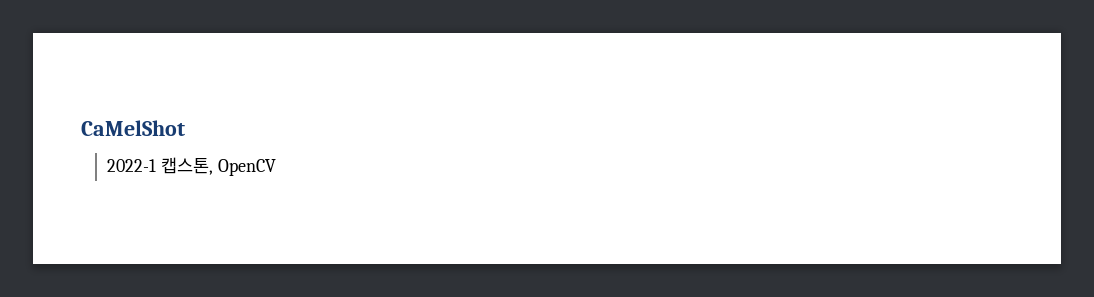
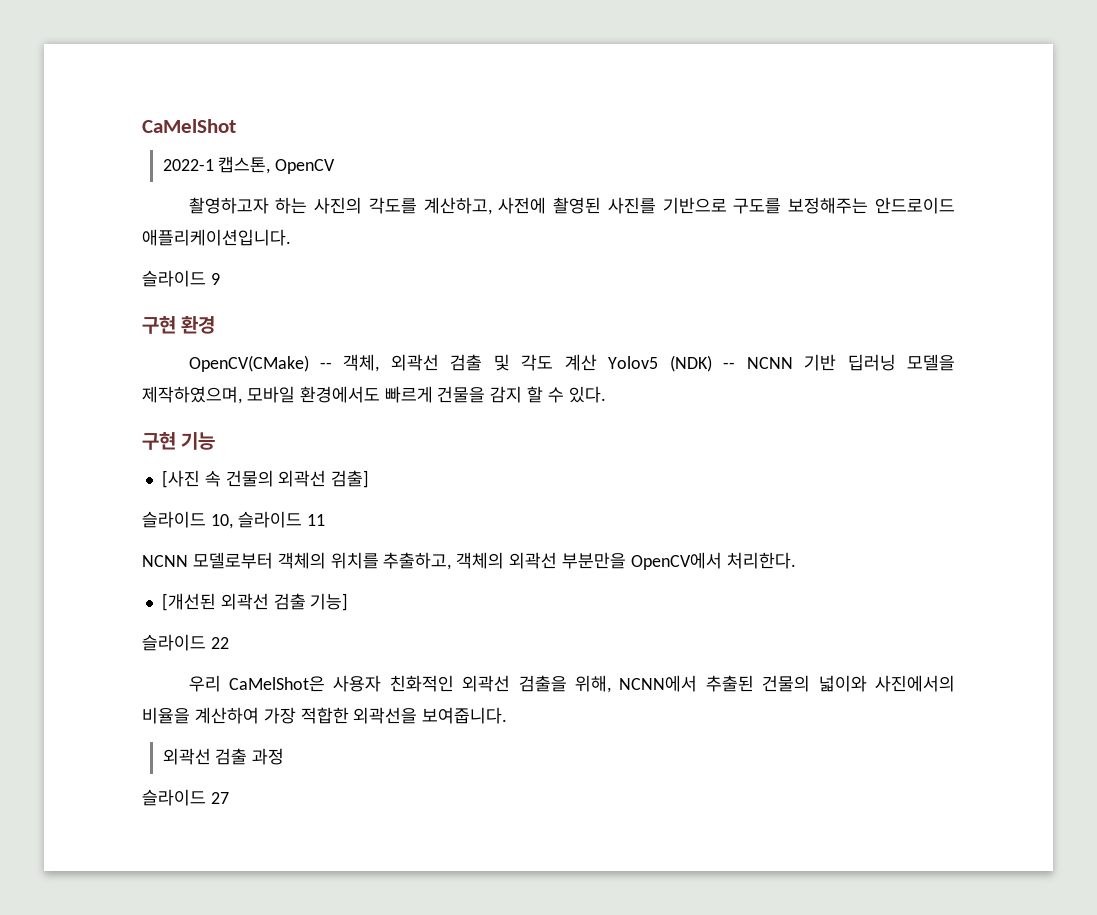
+ 촬영하고자 하는 사진의 각도를 계산하고, 사전에 촬영된 사진를 기반으로 구도를 보정해주는 안드로이드 애플리케이션입니다.
+ 슬라이드 9
+ 구현 환경
+ OpenCV(CMake) -- 객체, 외곽선 검출 및 각도 계산 Yolov5 (NDK) -- NCNN 기반 딥러닝 모델을 제작하였으며, 모바일 환경에서도 빠르게 건물을 감지 할 수 있다.
+ 구현 기능
+ [사진 속 건물의 외곽선 검출]
+ 슬라이드 10, 슬라이드 11
+ NCNN 모델로부터 객체의 위치를 추출하고, 객체의 외곽선 부분만을 OpenCV에서 처리한다.
+ [개선된 외곽선 검출 기능]
+ 슬라이드 22
+ 우리 CaMelShot은 사용자 친화적인 외곽선 검출을 위해, NCNN에서 추출된 건물의 넓이와 사진에서의 비율을 계산하여 가장 적합한 외곽선을 보여줍니다.
+ 외곽선 검출 과정
+ 슬라이드 27

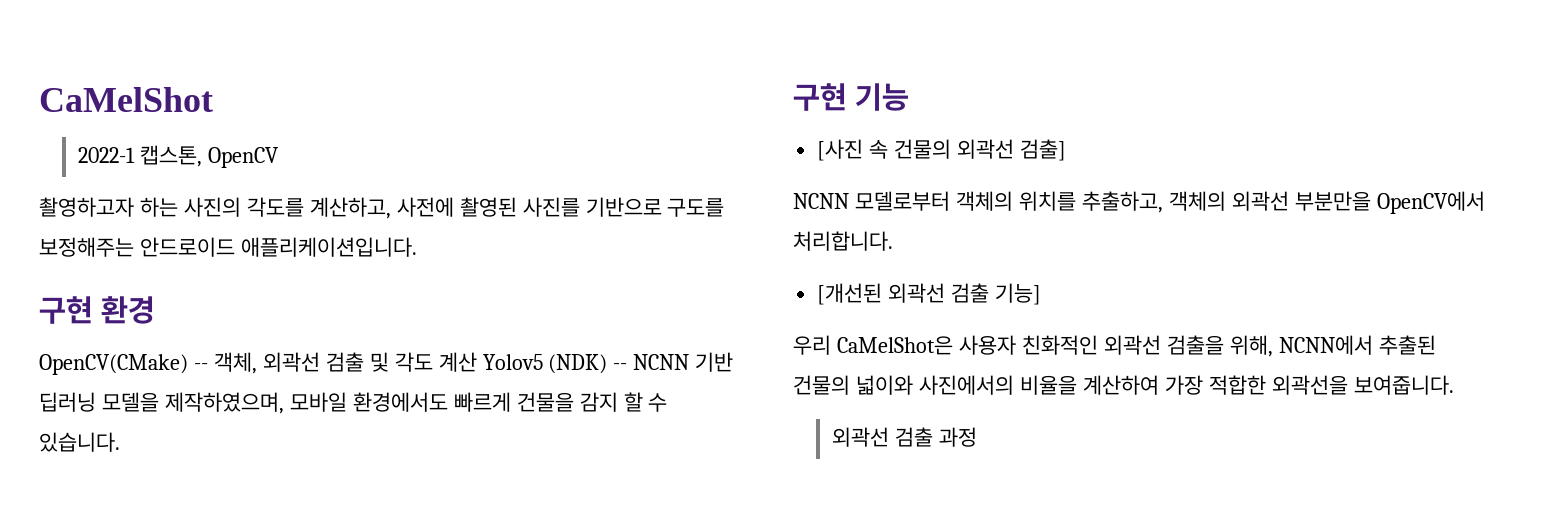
- 슬라이드 9
- OpenCV(CMake) -- 객체, 외곽선 검출 및 각도 계산 Yolov5 (NDK) -- NCNN 기반 딥러닝 모델을 제작하였으며, 모바일 환경에서도 빠르게 건물을 감지 할 수 있다.
+ OpenCV(CMake) -- 객체, 외곽선 검출 및 각도 계산 Yolov5 (NDK) -- NCNN 기반 딥러닝 모델을 제작하였으며, 모바일 환경에서도 빠르게 건물을 감지 할 수 있습니다.
- 슬라이드 10, 슬라이드 11
- NCNN 모델로부터 객체의 위치를 추출하고, 객체의 외곽선 부분만을 OpenCV에서 처리한다.
+ NCNN 모델로부터 객체의 위치를 추출하고, 객체의 외곽선 부분만을 OpenCV에서 처리합니다.
- 슬라이드 22
- 슬라이드 27

